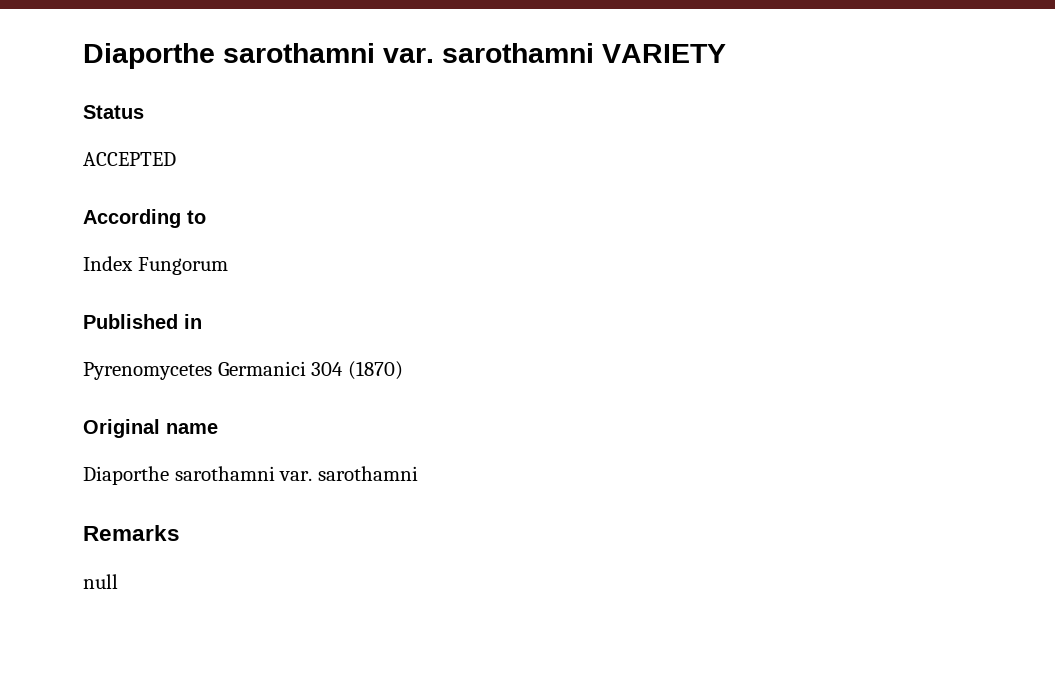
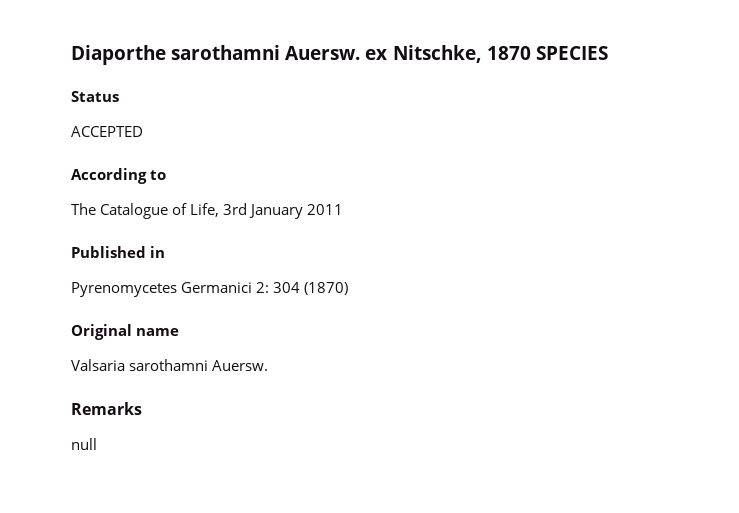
- Diaporthe sarothamni var. sarothamni VARIETY
+ Diaporthe sarothamni Auersw. ex Nitschke, 1870 SPECIES
- Index Fungorum
+ The Catalogue of Life, 3rd January 2011
- Pyrenomycetes Germanici 304 (1870)
+ Pyrenomycetes Germanici 2: 304 (1870)
  Original name
- Diaporthe sarothamni var. sarothamni
+ Valsaria sarothamni Auersw.

